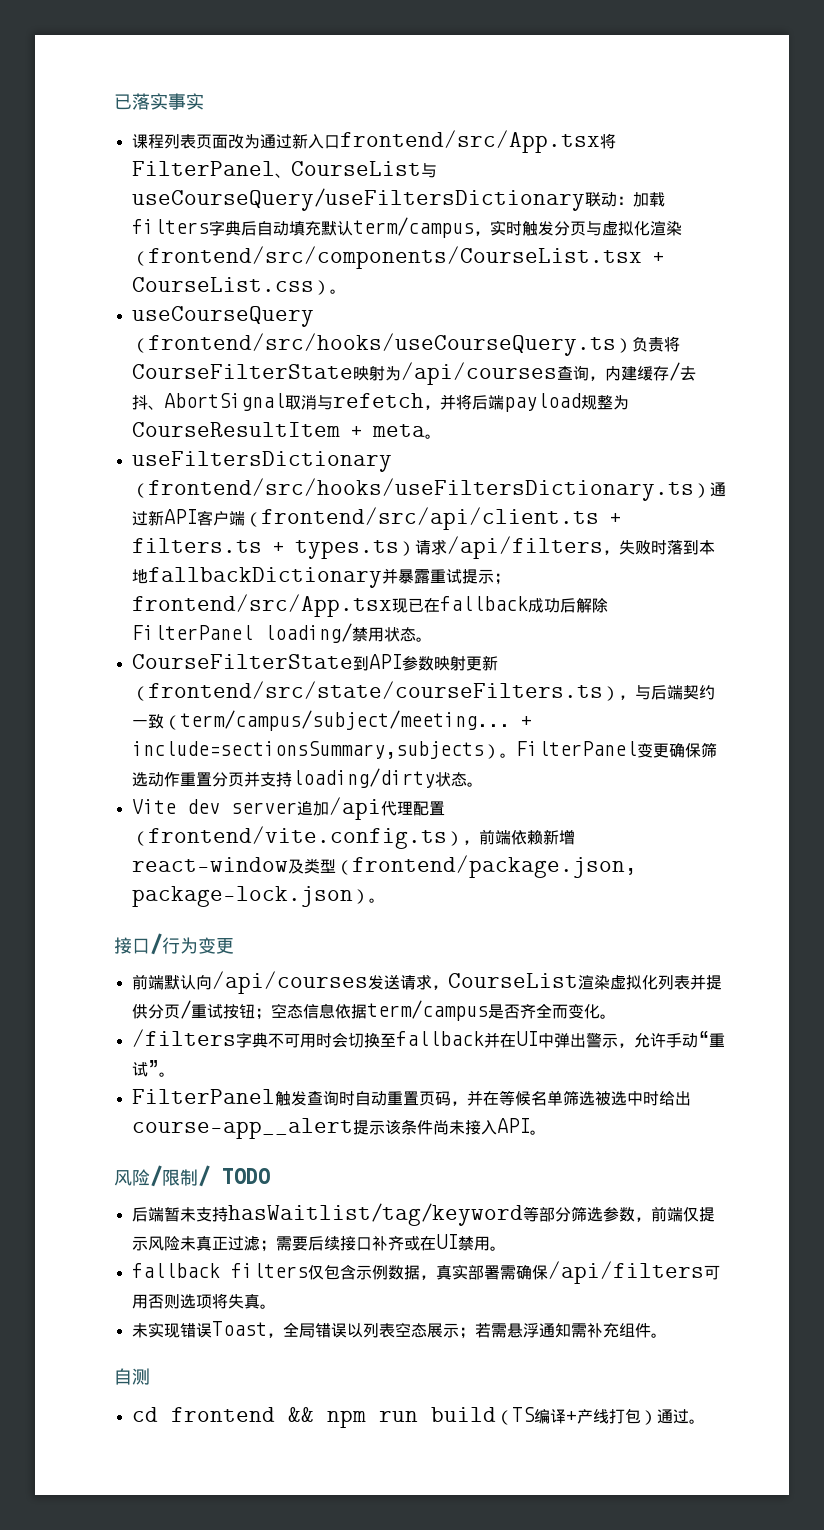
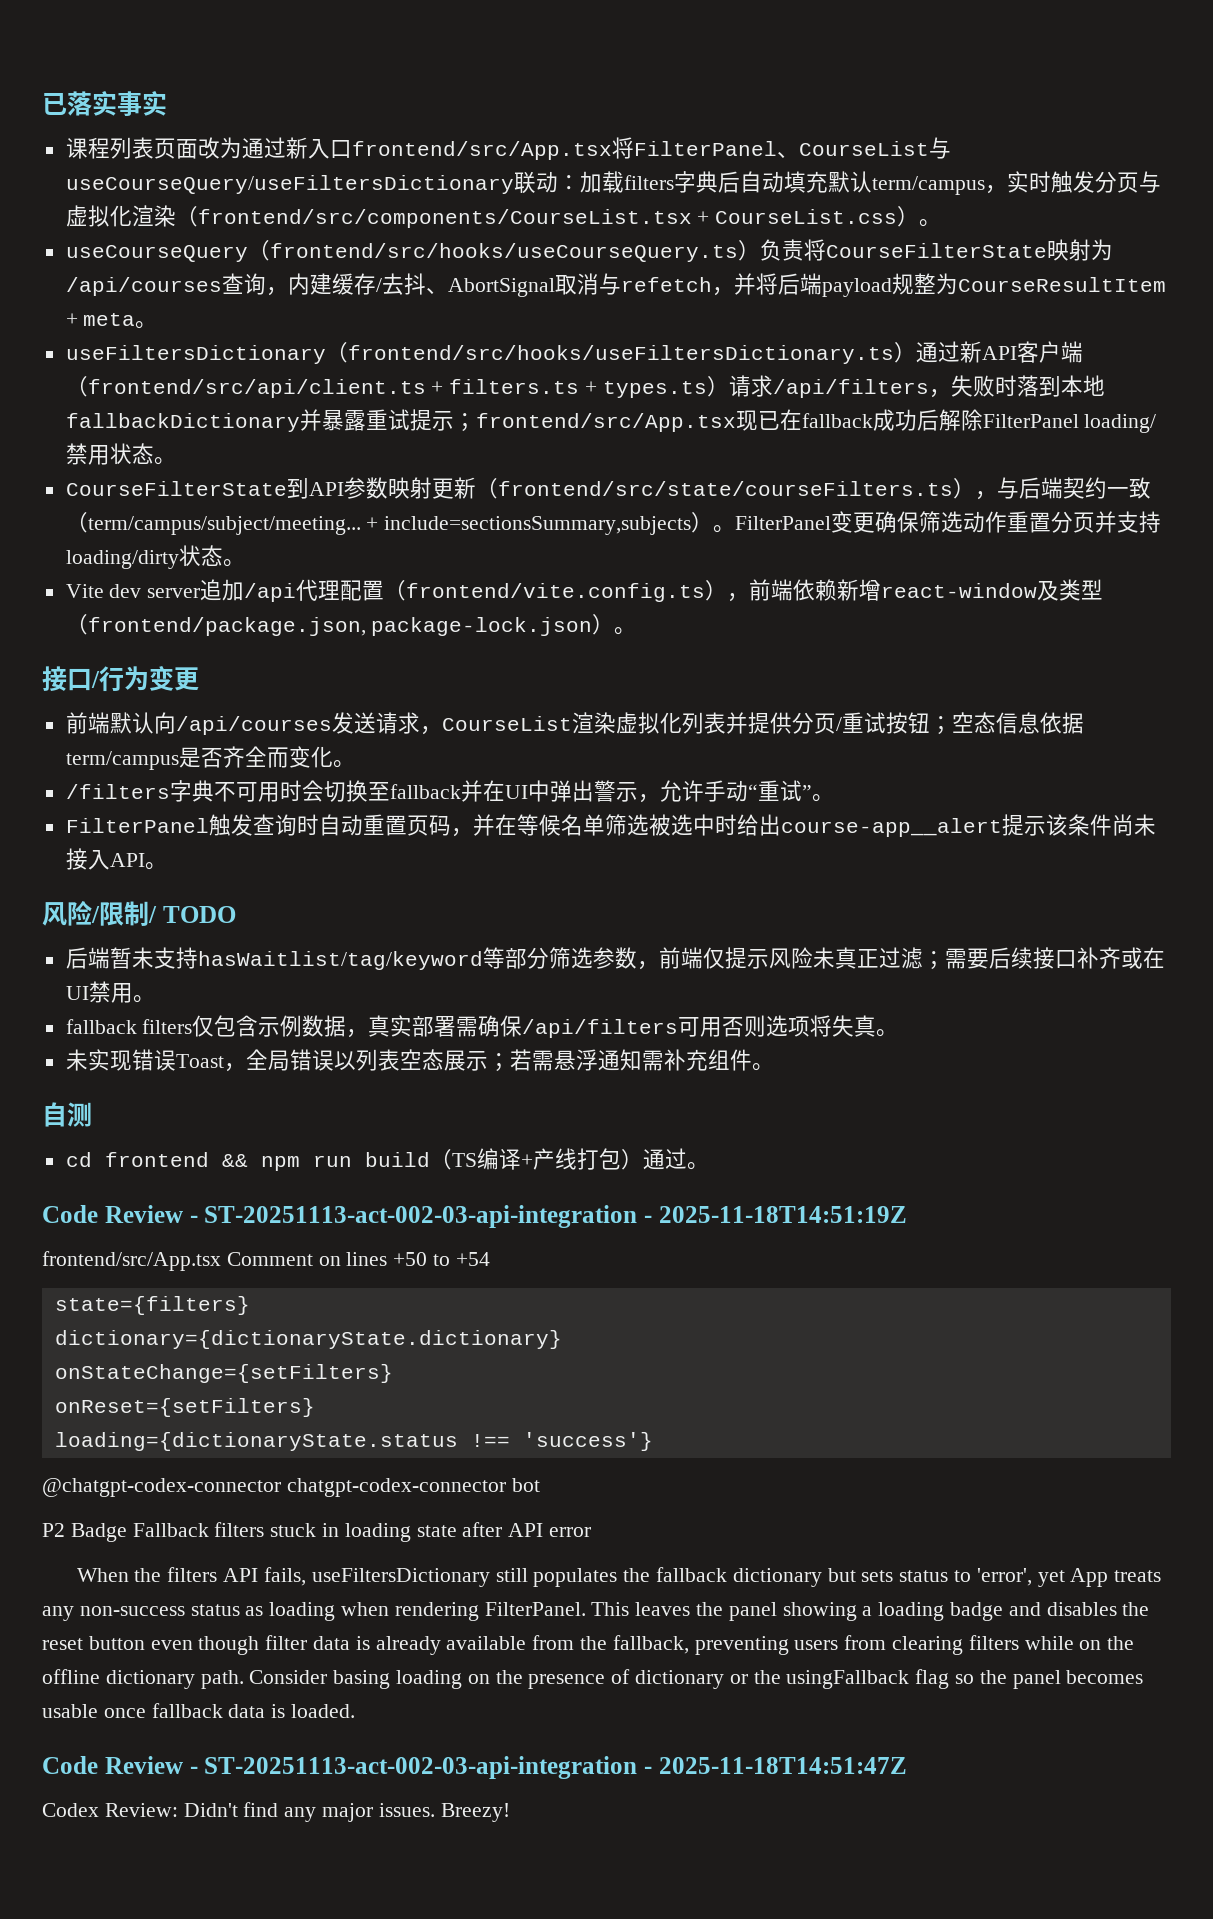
+ Code Review - ST-20251113-act-002-03-api-integration - 2025-11-18T14:51:19Z
+ frontend/src/App.tsx Comment on lines +50 to +54
+ state={filters}
+ dictionary={dictionaryState.dictionary}
+ onStateChange={setFilters}
+ onReset={setFilters}
+ loading={dictionaryState.status !== 'success'}
+ @chatgpt-codex-connector chatgpt-codex-connector bot
+ P2 Badge Fallback filters stuck in loading state after API error
+ When the filters API fails, useFiltersDictionary still populates the fallback dictionary but sets status to 'error', yet App treats any non-success status as loading when rendering FilterPanel. This leaves the panel showing a loading badge and disables the reset button even though filter data is already available from the fallback, preventing users from clearing filters while on the offline dictionary path. Consider basing loading on the presence of dictionary or the usingFallback flag so the panel becomes usable once fallback data is loaded.
+ Code Review - ST-20251113-act-002-03-api-integration - 2025-11-18T14:51:47Z
+ Codex Review: Didn't find any major issues. Breezy!

